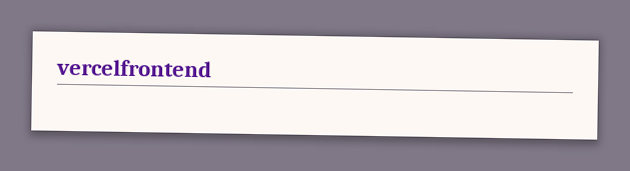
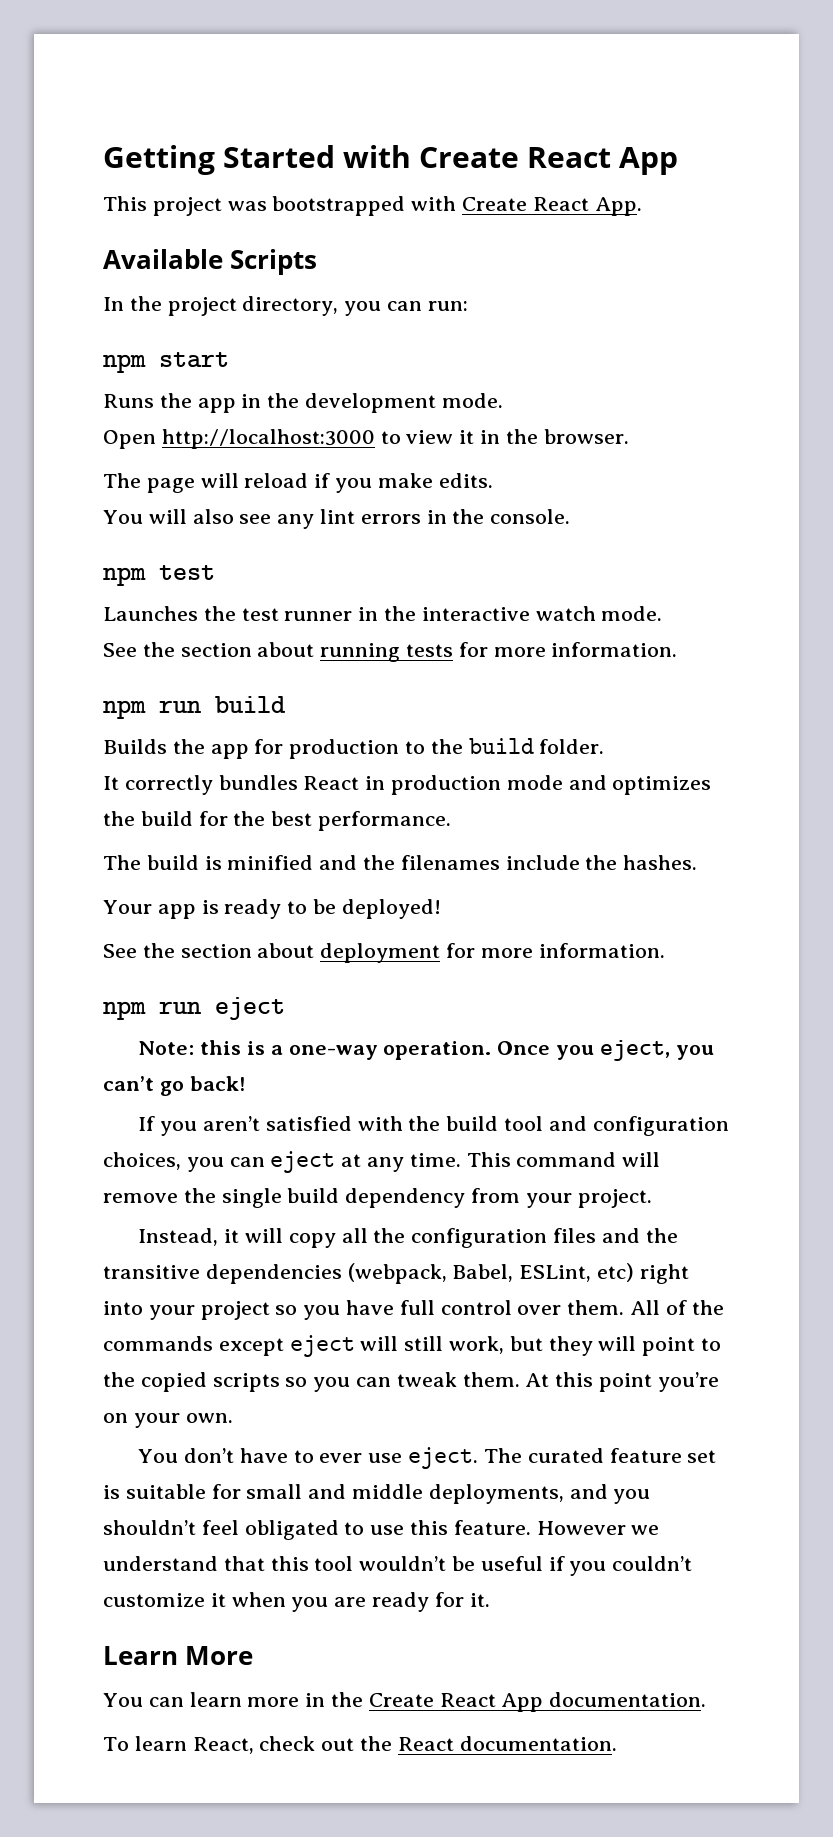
- vercelfrontend
+ Getting Started with Create React App
+ This project was bootstrapped with Create React App.
+ Available Scripts
+ In the project directory, you can run:
+ npm start
+ Runs the app in the development mode.
+ Open http://localhost:3000 to view it in the browser.
+ The page will reload if you make edits.
+ You will also see any lint errors in the console.
+ npm test
+ Launches the test runner in the interactive watch mode.
+ See the section about running tests for more information.
+ npm run build
+ Builds the app for production to the build folder.
+ It correctly bundles React in production mode and optimizes the build for the best performance.
+ The build is minified and the filenames include the hashes.
+ Your app is ready to be deployed!
+ See the section about deployment for more information.
+ npm run eject
+ Note: this is a one-way operation. Once you eject, you can’t go back!
+ If you aren’t satisfied with the build tool and configuration choices, you can eject at any time. This command will remove the single build dependency from your project.
+ Instead, it will copy all the configuration files and the transitive dependencies (webpack, Babel, ESLint, etc) right into your project so you have full control over them. All of the commands except eject will still work, but they will point to the copied scripts so you can tweak them. At this point you’re on your own.
+ You don’t have to ever use eject. The curated feature set is suitable for small and middle deployments, and you shouldn’t feel obligated to use this feature. However we understand that this tool wouldn’t be useful if you couldn’t customize it when you are ready for it.
+ Learn More
+ You can learn more in the Create React App documentation.
+ To learn React, check out the React documentation.

